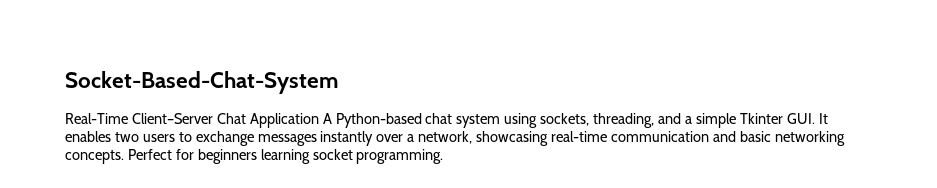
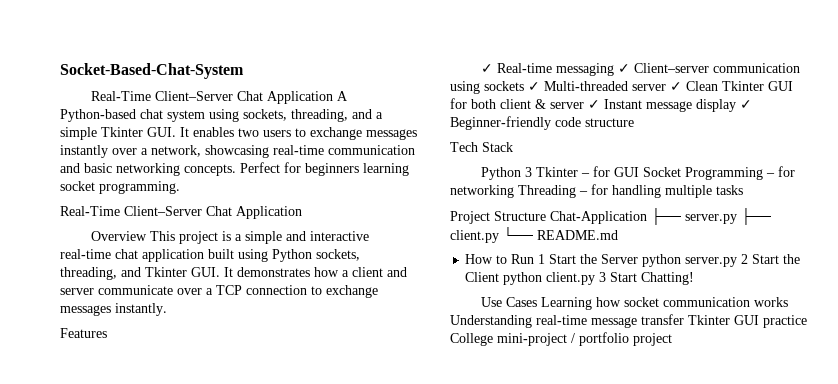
  Perfect for beginners learning socket programming.
+ Real-Time Client–Server Chat Application
+ Overview This project is a simple and interactive real-time chat application built using Python sockets, threading, and Tkinter GUI. It demonstrates how a client and server communicate over a TCP connection to exchange messages instantly.
+ Features
+ ✓ Real-time messaging ✓ Client–server communication using sockets ✓ Multi-threaded server ✓ Clean Tkinter GUI for both client & server ✓ Instant message display ✓ Beginner-friendly code structure
+ Tech Stack
+ Python 3 Tkinter – for GUI Socket Programming – for networking Threading – for handling multiple tasks
+ Project Structure Chat-Application ├── server.py ├── client.py └── README.md
+ How to Run 1 Start the Server python server.py 2 Start the Client python client.py 3 Start Chatting!
+ Use Cases Learning how socket communication works Understanding real-time message transfer Tkinter GUI practice College mini-project / portfolio project

